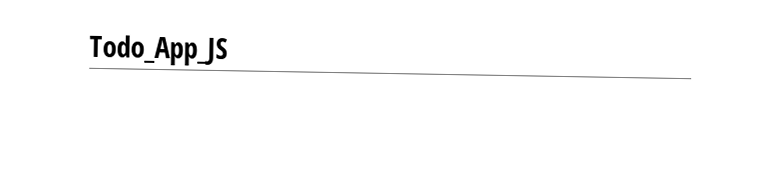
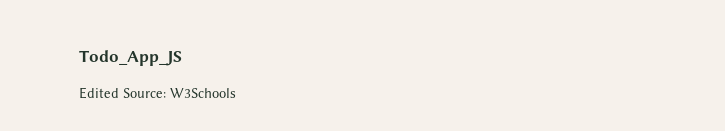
+ Edited Source: W3Schools

